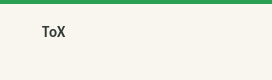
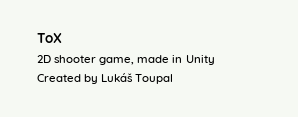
+ 2D shooter game, made in Unity
+ Created by Lukáš Toupal

